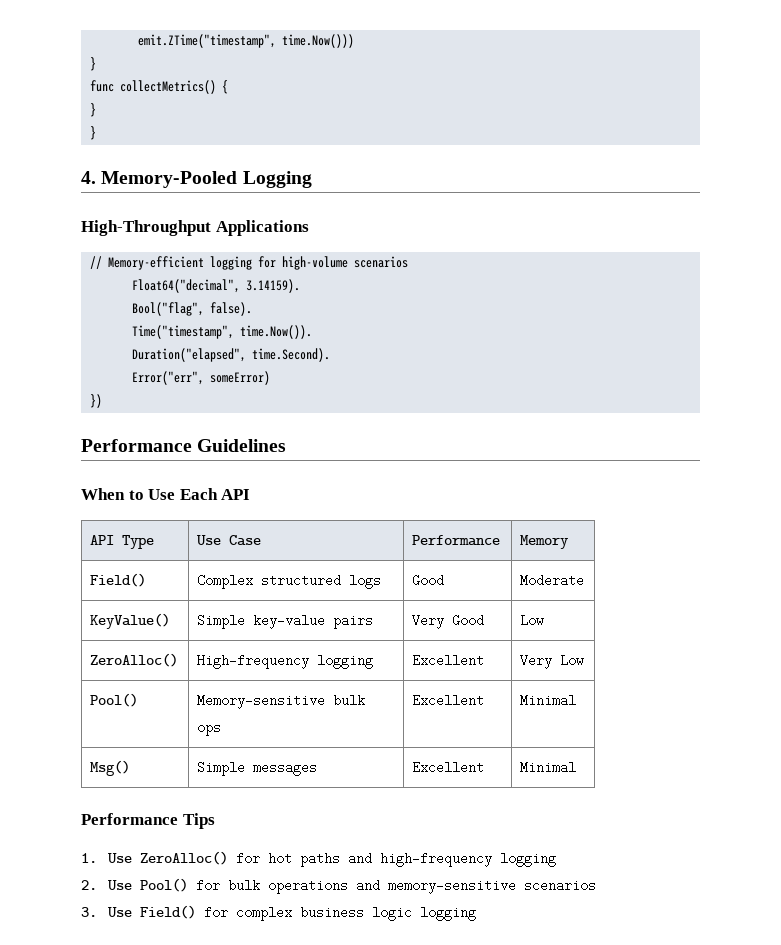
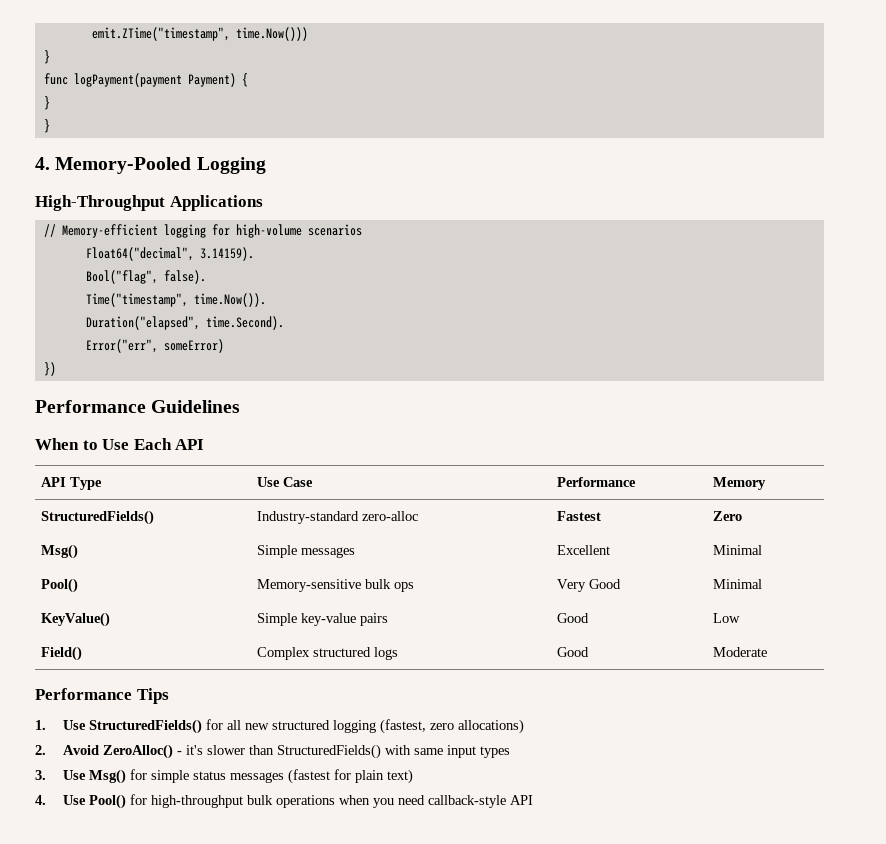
- func collectMetrics() {
+ func logPayment(payment Payment) {
+ StructuredFields() | Industry-standard zero-alloc | Fastest | Zero
+ Msg() | Simple messages | Excellent | Minimal
+ Pool() | Memory-sensitive bulk ops | Very Good | Minimal
+ KeyValue() | Simple key-value pairs | Good | Low
- KeyValue() | Simple key-value pairs | Very Good | Low
- ZeroAlloc() | High-frequency logging | Excellent | Very Low
- Pool() | Memory-sensitive bulk ops | Excellent | Minimal
- Msg() | Simple messages | Excellent | Minimal
  Performance Tips
- 1. Use ZeroAlloc() for hot paths and high-frequency logging
- 2. Use Pool() for bulk operations and memory-sensitive scenarios
- 3. Use Field() for complex business logic logging
+ 1. Use StructuredFields() for all new structured logging (fastest, zero allocations)
+ 2. Avoid ZeroAlloc() - it's slower than StructuredFields() with same input types
+ 3. Use Msg() for simple status messages (fastest for plain text)
+ 4. Use Pool() for high-throughput bulk operations when you need callback-style API

